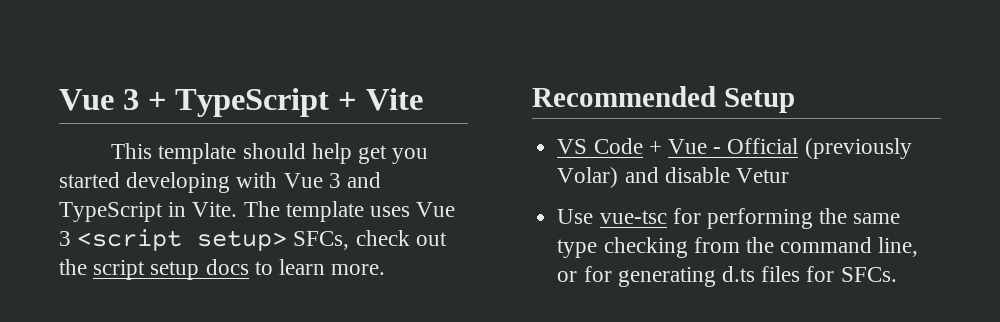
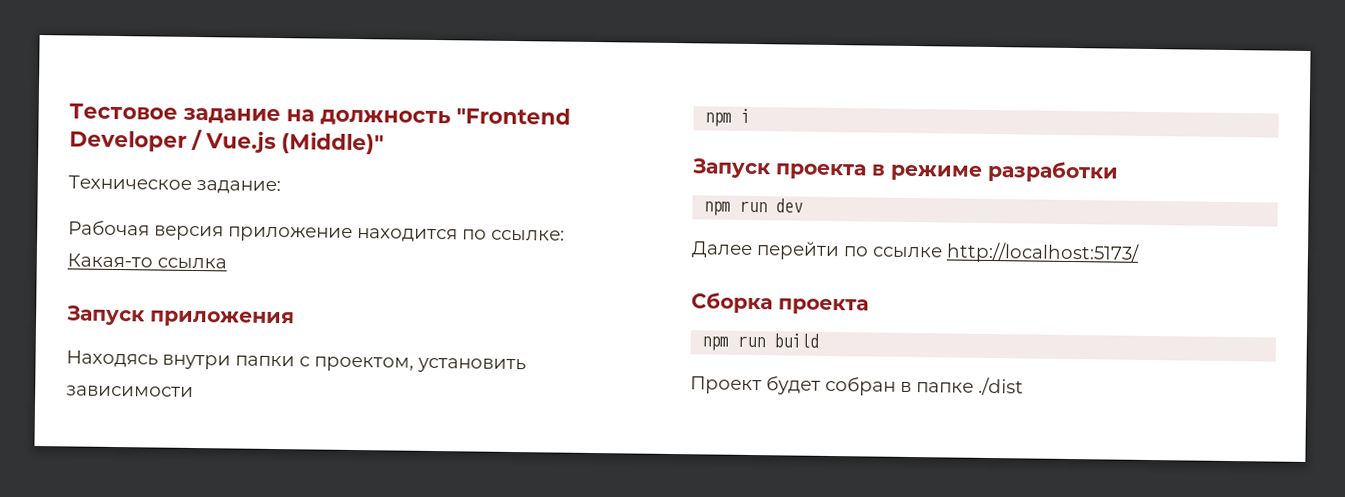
- Vue 3 + TypeScript + Vite
- This template should help get you started developing with Vue 3 and TypeScript in Vite. The template uses Vue 3 <script setup> SFCs, check out the script setup docs to learn more.
- Recommended Setup
- VS Code + Vue - Official (previously Volar) and disable Vetur
- Use vue-tsc for performing the same type checking from the command line, or for generating d.ts files for SFCs.
+ Тестовое задание на должность "Frontend Developer / Vue.js (Middle)"
+ Техническое задание:
+ Рабочая версия приложение находится по ссылке: Какая-то ссылка
+ Запуск приложения
+ Находясь внутри папки с проектом, установить зависимости
+ npm i
+ Запуск проекта в режиме разработки
+ npm run dev
+ Далее перейти по ссылке http://localhost:5173/
+ Сборка проекта
+ npm run build
+ Проект будет собран в папке ./dist

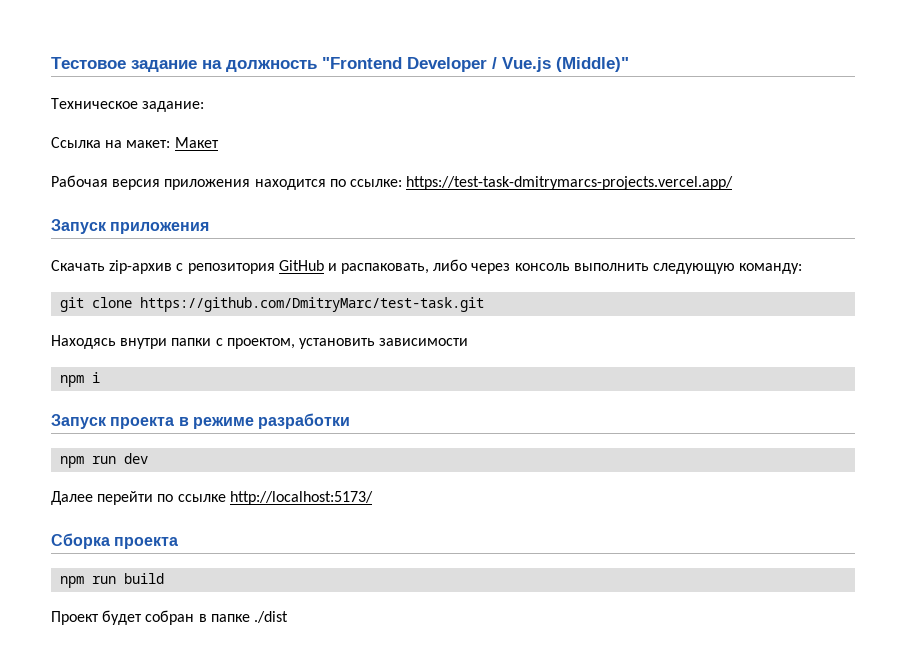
+ Ссылка на макет: Макет
- Рабочая версия приложение находится по ссылке: Какая-то ссылка
+ Рабочая версия приложения находится по ссылке: https://test-task-dmitrymarcs-projects.vercel.app/
+ Скачать zip-архив с репозитория GitHub и распаковать, либо через консоль выполнить следующую команду:
+ git clone https://github.com/DmitryMarc/test-task.git

